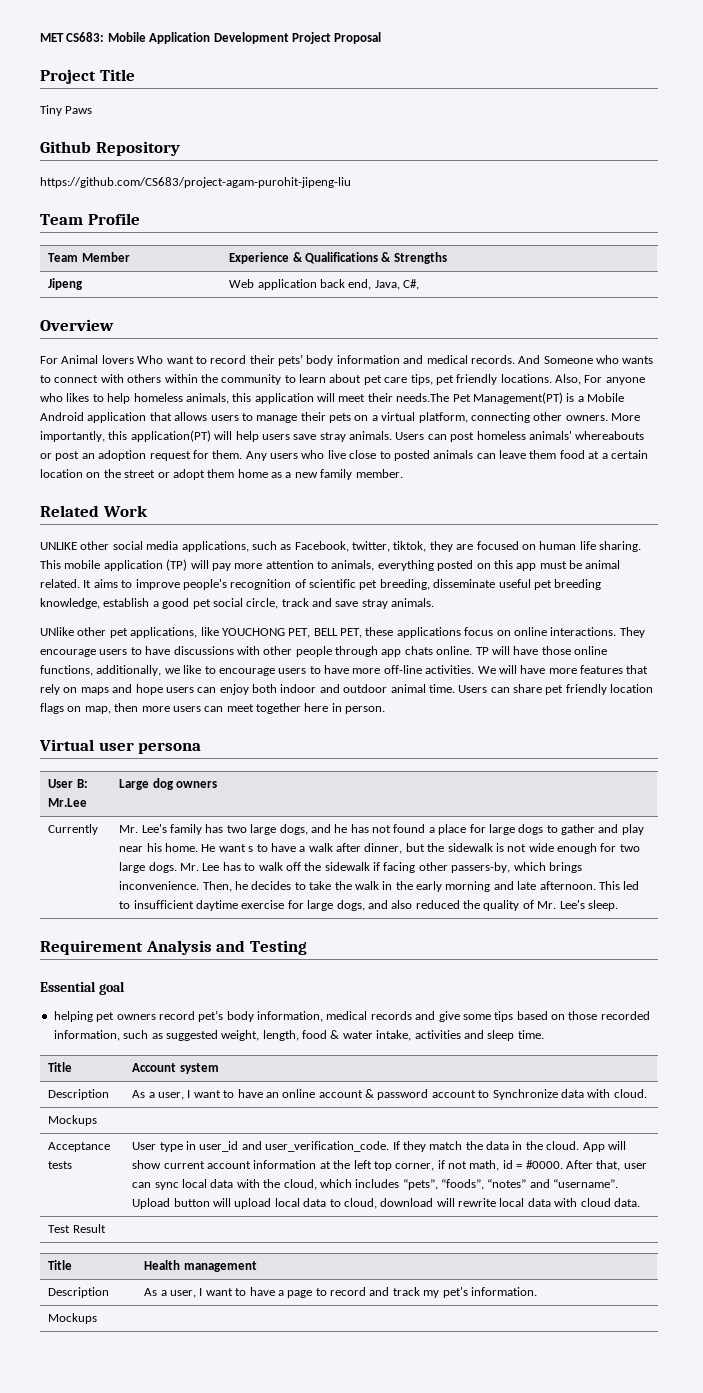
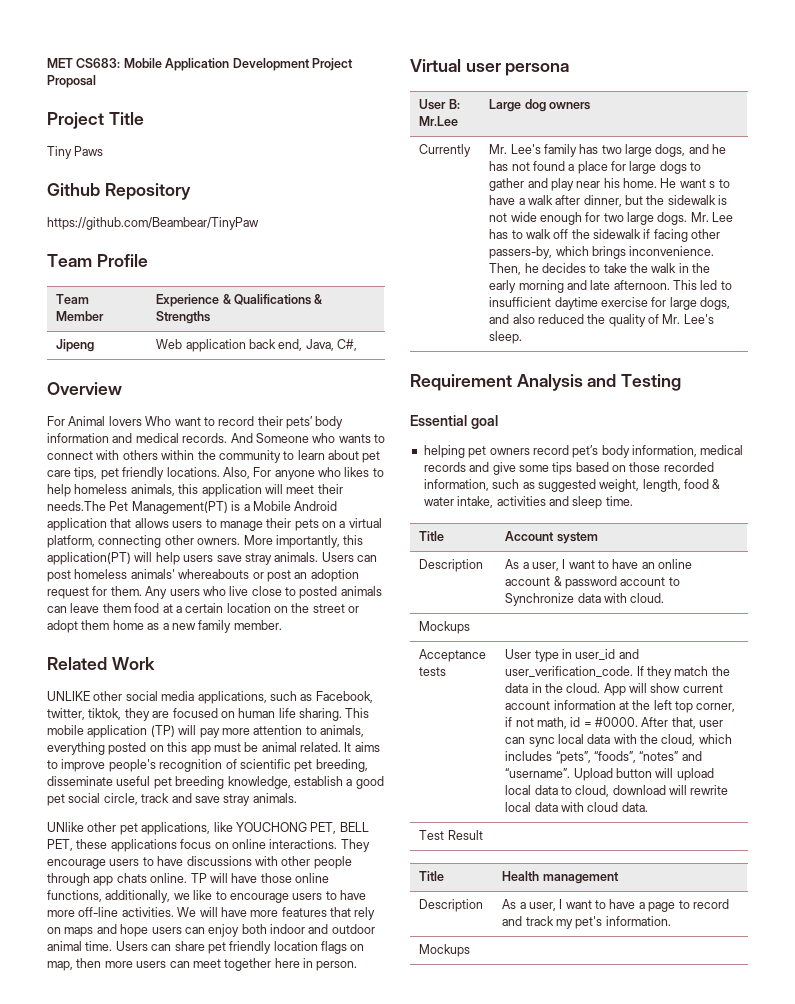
- https://github.com/CS683/project-agam-purohit-jipeng-liu
+ https://github.com/Beambear/TinyPaw

